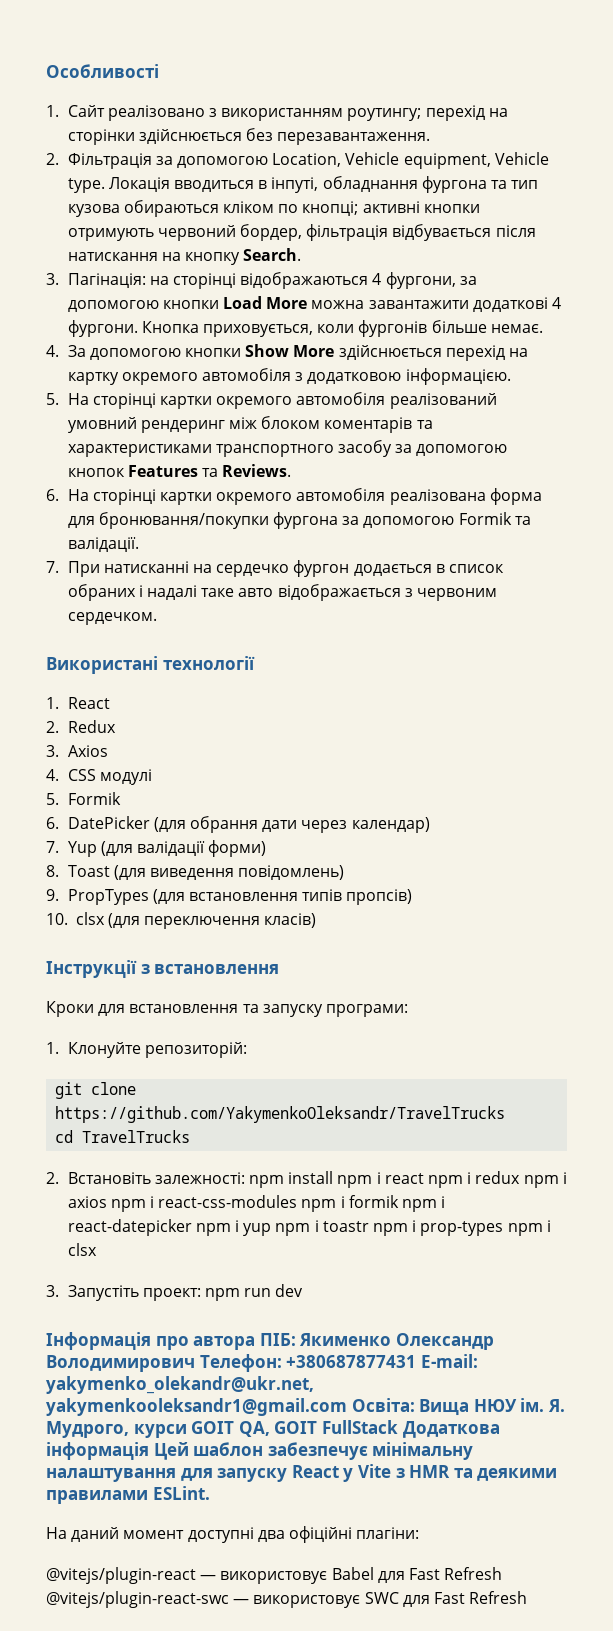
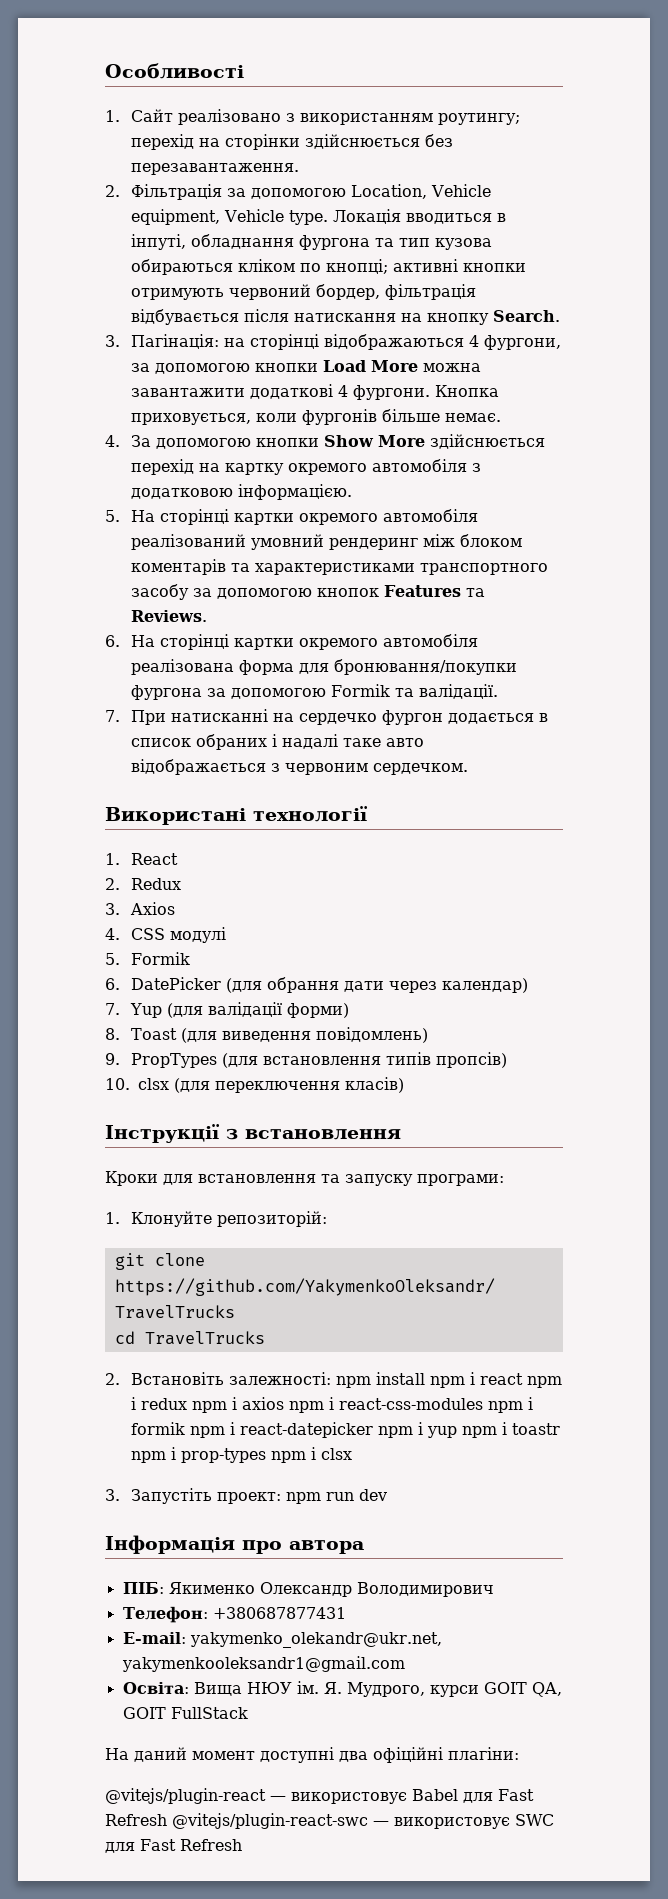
- Інформація про автора ПІБ: Якименко Олександр Володимирович Телефон: +380687877431 E-mail: yakymenko_olekandr@ukr.net, yakymenkooleksandr1@gmail.com Освіта: Вища НЮУ ім.
+ Інформація про автора
+ ПІБ: Якименко Олександр Володимирович
+ Телефон: +380687877431
+ E-mail: yakymenko_olekandr@ukr.net, yakymenkooleksandr1@gmail.com
+ Освіта: Вища НЮУ ім.
- Я. Мудрого, курси GOIT QA, GOIT FullStack Додаткова інформація Цей шаблон забезпечує мінімальну налаштування для запуску React у Vite з HMR та деякими правилами ESLint.
+ Я. Мудрого, курси GOIT QA, GOIT FullStack

